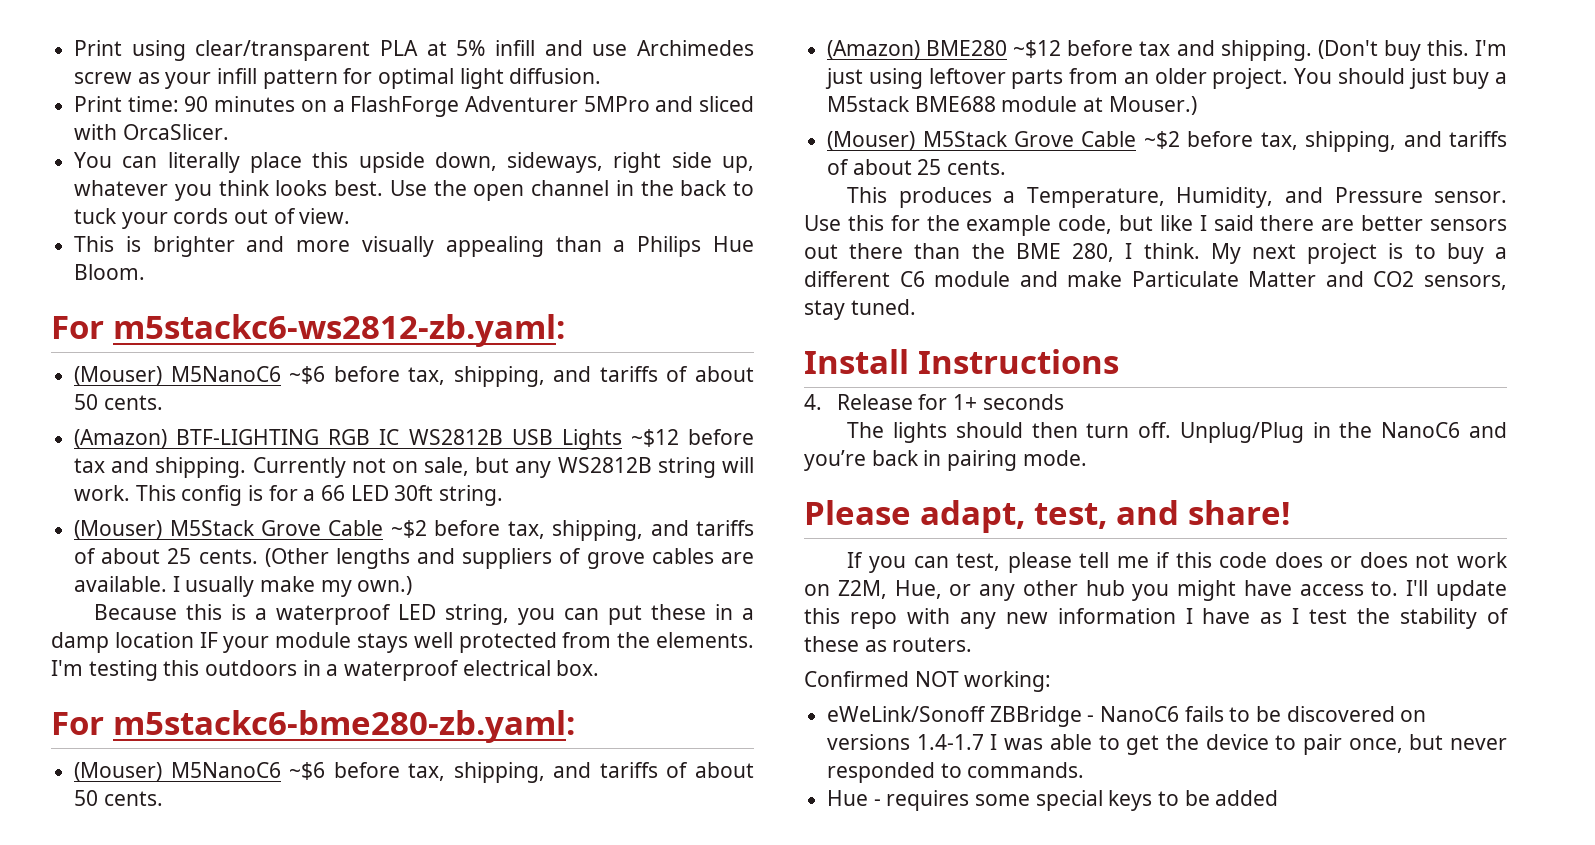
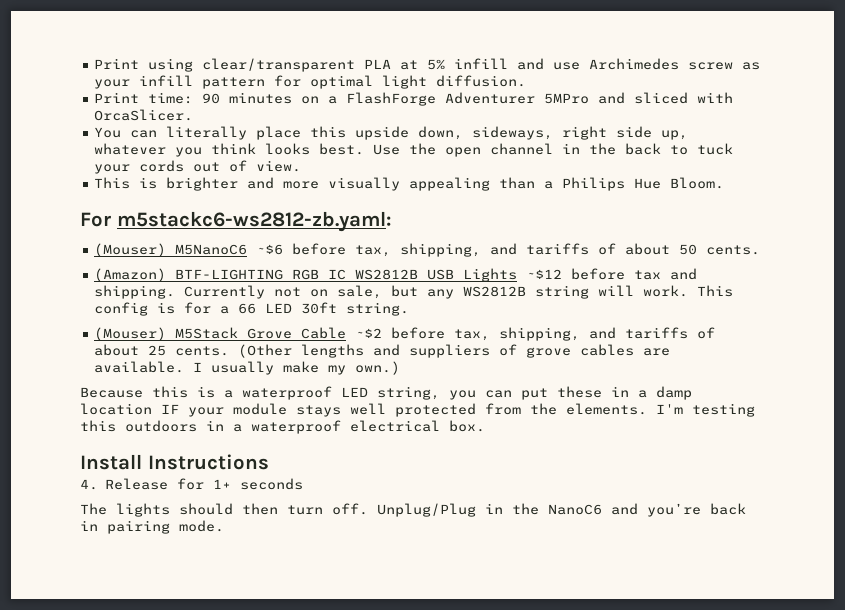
- For m5stackc6-bme280-zb.yaml:
- (Mouser) M5NanoC6 ~$6 before tax, shipping, and tariffs of about 50 cents.
- (Amazon) BME280 ~$12 before tax and shipping. (Don't buy this. I'm just using leftover parts from an older project. You should just buy a M5stack BME688 module at Mouser.)
- (Mouser) M5Stack Grove Cable ~$2 before tax, shipping, and tariffs of about 25 cents.
- This produces a Temperature, Humidity, and Pressure sensor. Use this for the example code, but like I said there are better sensors out there than the BME 280, I think. My next project is to buy a different C6 module and make Particulate Matter and CO2 sensors, stay tuned.
- Please adapt, test, and share!
- If you can test, please tell me if this code does or does not work on Z2M, Hue, or any other hub you might have access to. I'll update this repo with any new information I have as I test the stability of these as routers.
- Confirmed NOT working:
- eWeLink/Sonoff ZBBridge - NanoC6 fails to be discovered on versions 1.4-1.7 I was able to get the device to pair once, but never responded to commands.
- Hue - requires some special keys to be added

